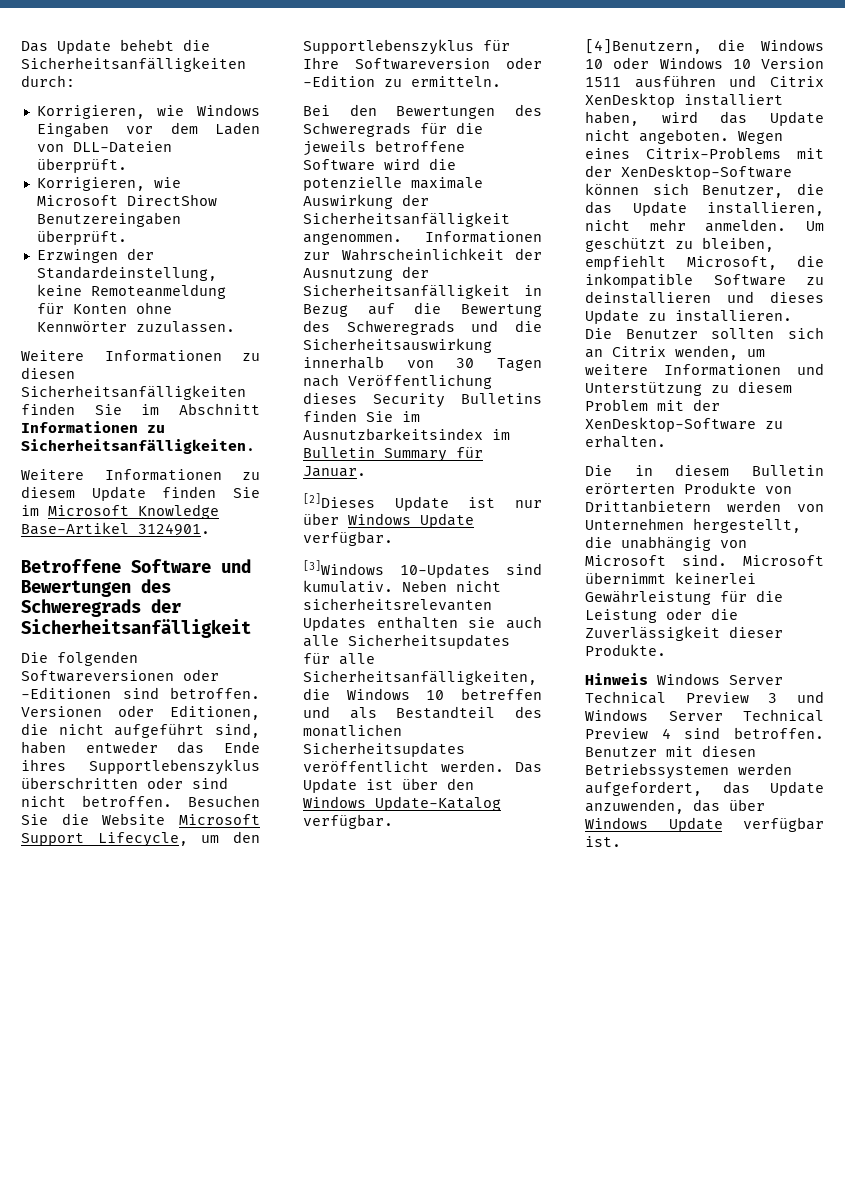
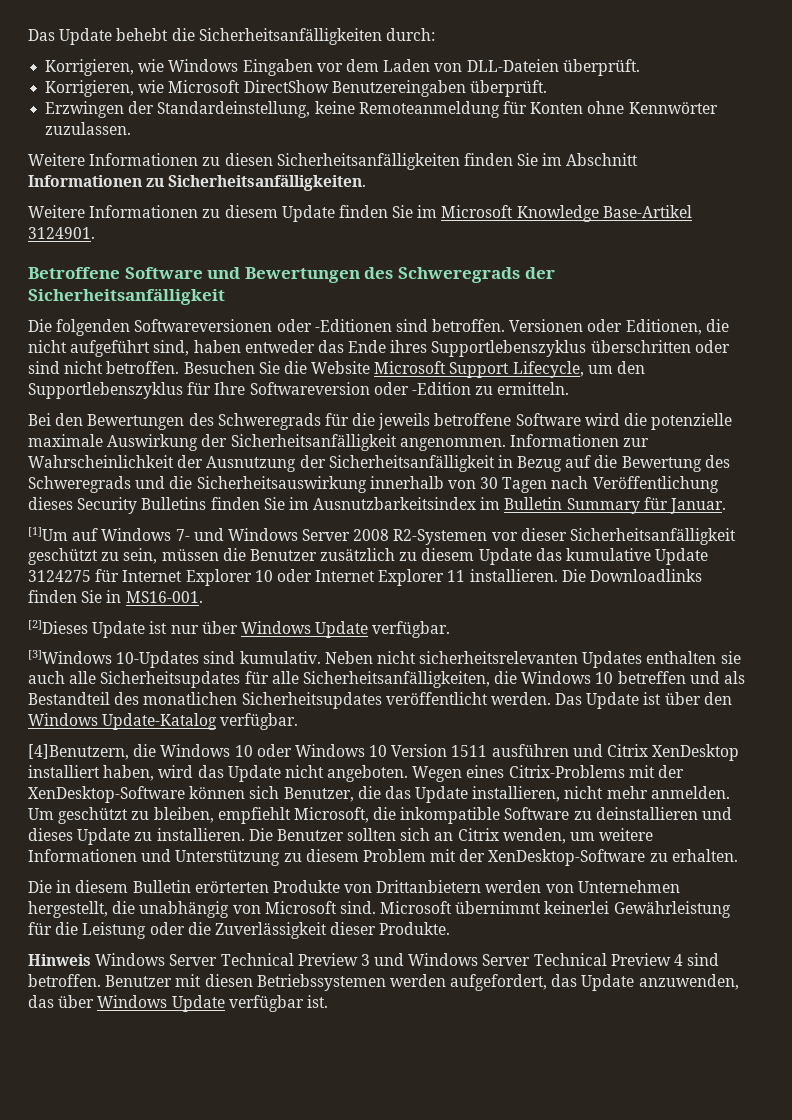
+ [1]Um auf Windows 7- und Windows Server 2008 R2-Systemen vor dieser Sicherheitsanfälligkeit geschützt zu sein, müssen die Benutzer zusätzlich zu diesem Update das kumulative Update 3124275 für Internet Explorer 10 oder Internet Explorer 11 installieren. Die Downloadlinks finden Sie in MS16-001.

